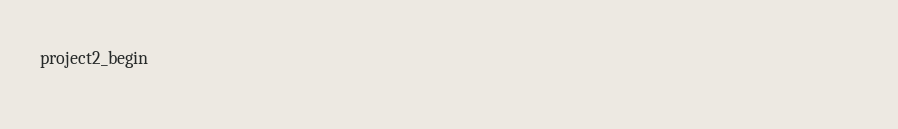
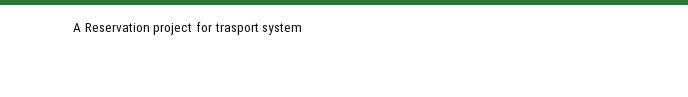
- project2_begin
+ A Reservation project for trasport system

